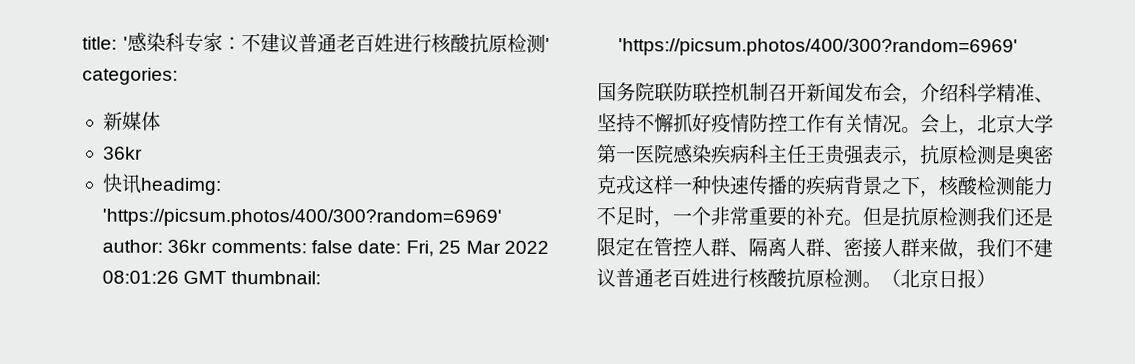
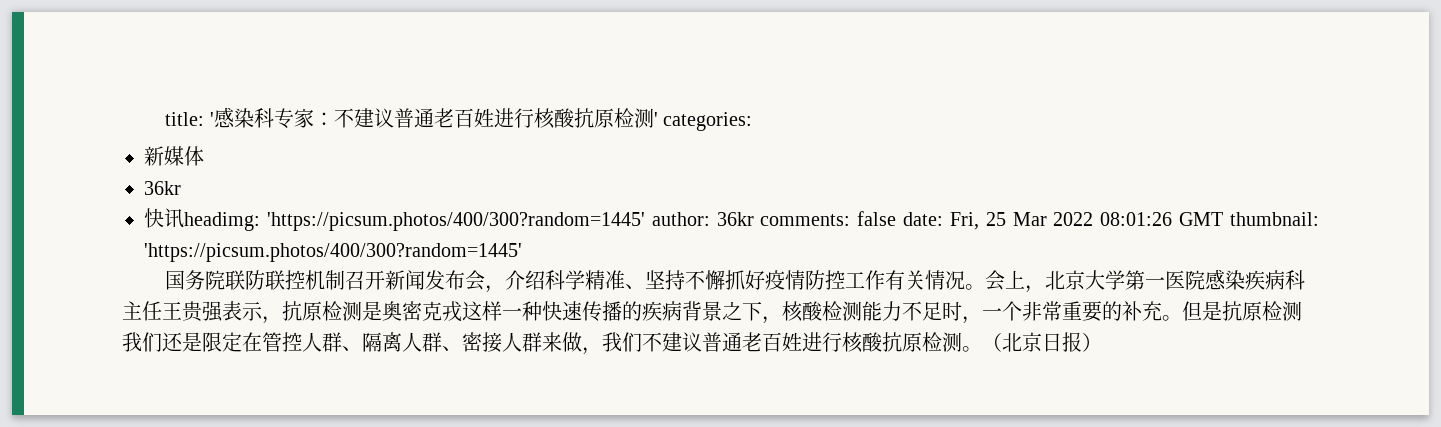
- 快讯headimg: 'https://picsum.photos/400/300?random=6969' author: 36kr comments: false date: Fri, 25 Mar 2022 08:01:26 GMT thumbnail: 'https://picsum.photos/400/300?random=6969'
+ 快讯headimg: 'https://picsum.photos/400/300?random=1445' author: 36kr comments: false date: Fri, 25 Mar 2022 08:01:26 GMT thumbnail: 'https://picsum.photos/400/300?random=1445'

